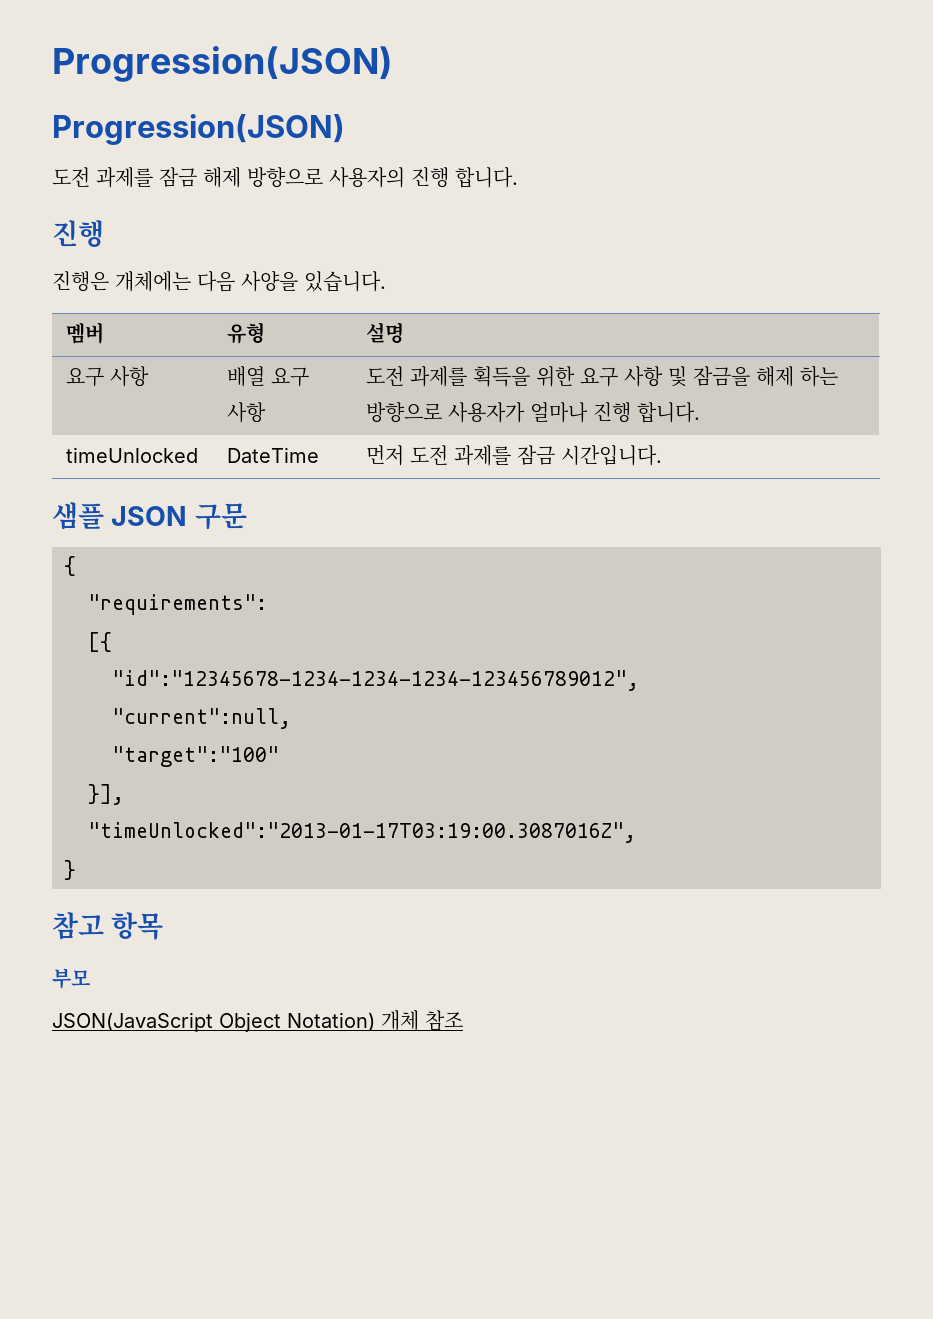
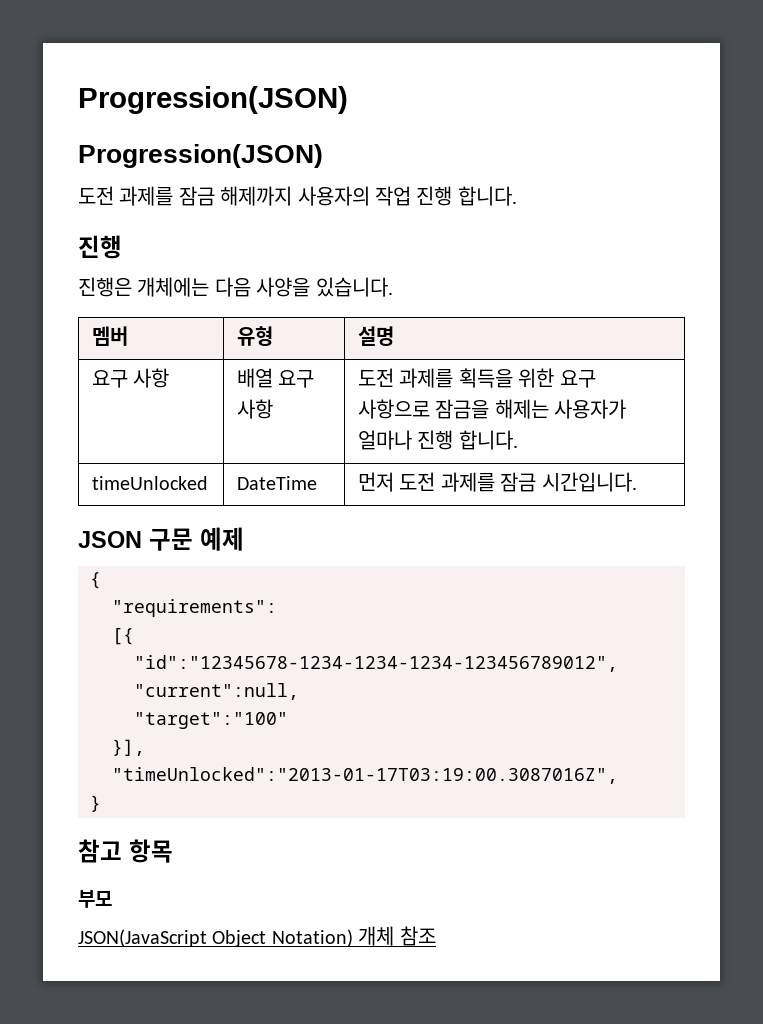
- 도전 과제를 잠금 해제 방향으로 사용자의 진행 합니다.
+ 도전 과제를 잠금 해제까지 사용자의 작업 진행 합니다.
- 요구 사항 | 배열 요구 사항 | 도전 과제를 획득을 위한 요구 사항 및 잠금을 해제 하는 방향으로 사용자가 얼마나 진행 합니다.
+ 요구 사항 | 배열 요구 사항 | 도전 과제를 획득을 위한 요구 사항으로 잠금을 해제는 사용자가 얼마나 진행 합니다.
- 샘플 JSON 구문
+ JSON 구문 예제

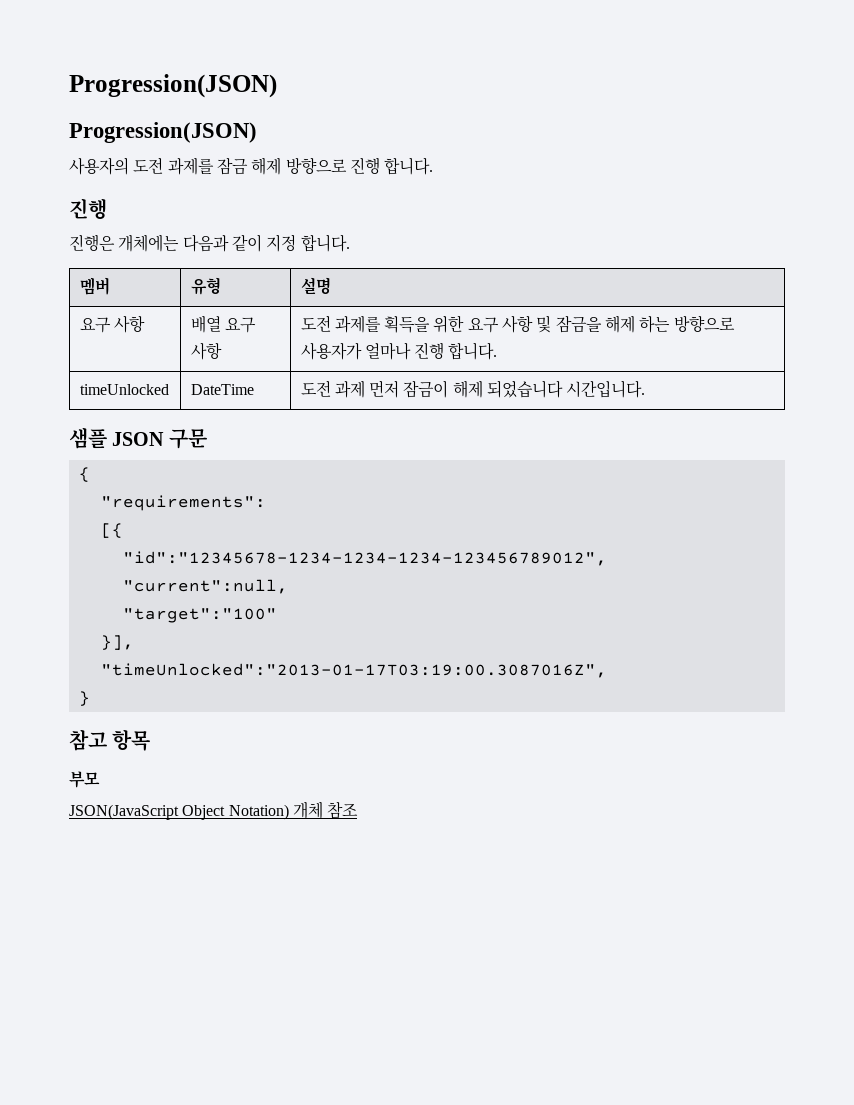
- 도전 과제를 잠금 해제까지 사용자의 작업 진행 합니다.
+ 사용자의 도전 과제를 잠금 해제 방향으로 진행 합니다.
- 진행은 개체에는 다음 사양을 있습니다.
+ 진행은 개체에는 다음과 같이 지정 합니다.
- 요구 사항 | 배열 요구 사항 | 도전 과제를 획득을 위한 요구 사항으로 잠금을 해제는 사용자가 얼마나 진행 합니다.
+ 요구 사항 | 배열 요구 사항 | 도전 과제를 획득을 위한 요구 사항 및 잠금을 해제 하는 방향으로 사용자가 얼마나 진행 합니다.
- timeUnlocked | DateTime | 먼저 도전 과제를 잠금 시간입니다.
+ timeUnlocked | DateTime | 도전 과제 먼저 잠금이 해제 되었습니다 시간입니다.
- JSON 구문 예제
+ 샘플 JSON 구문

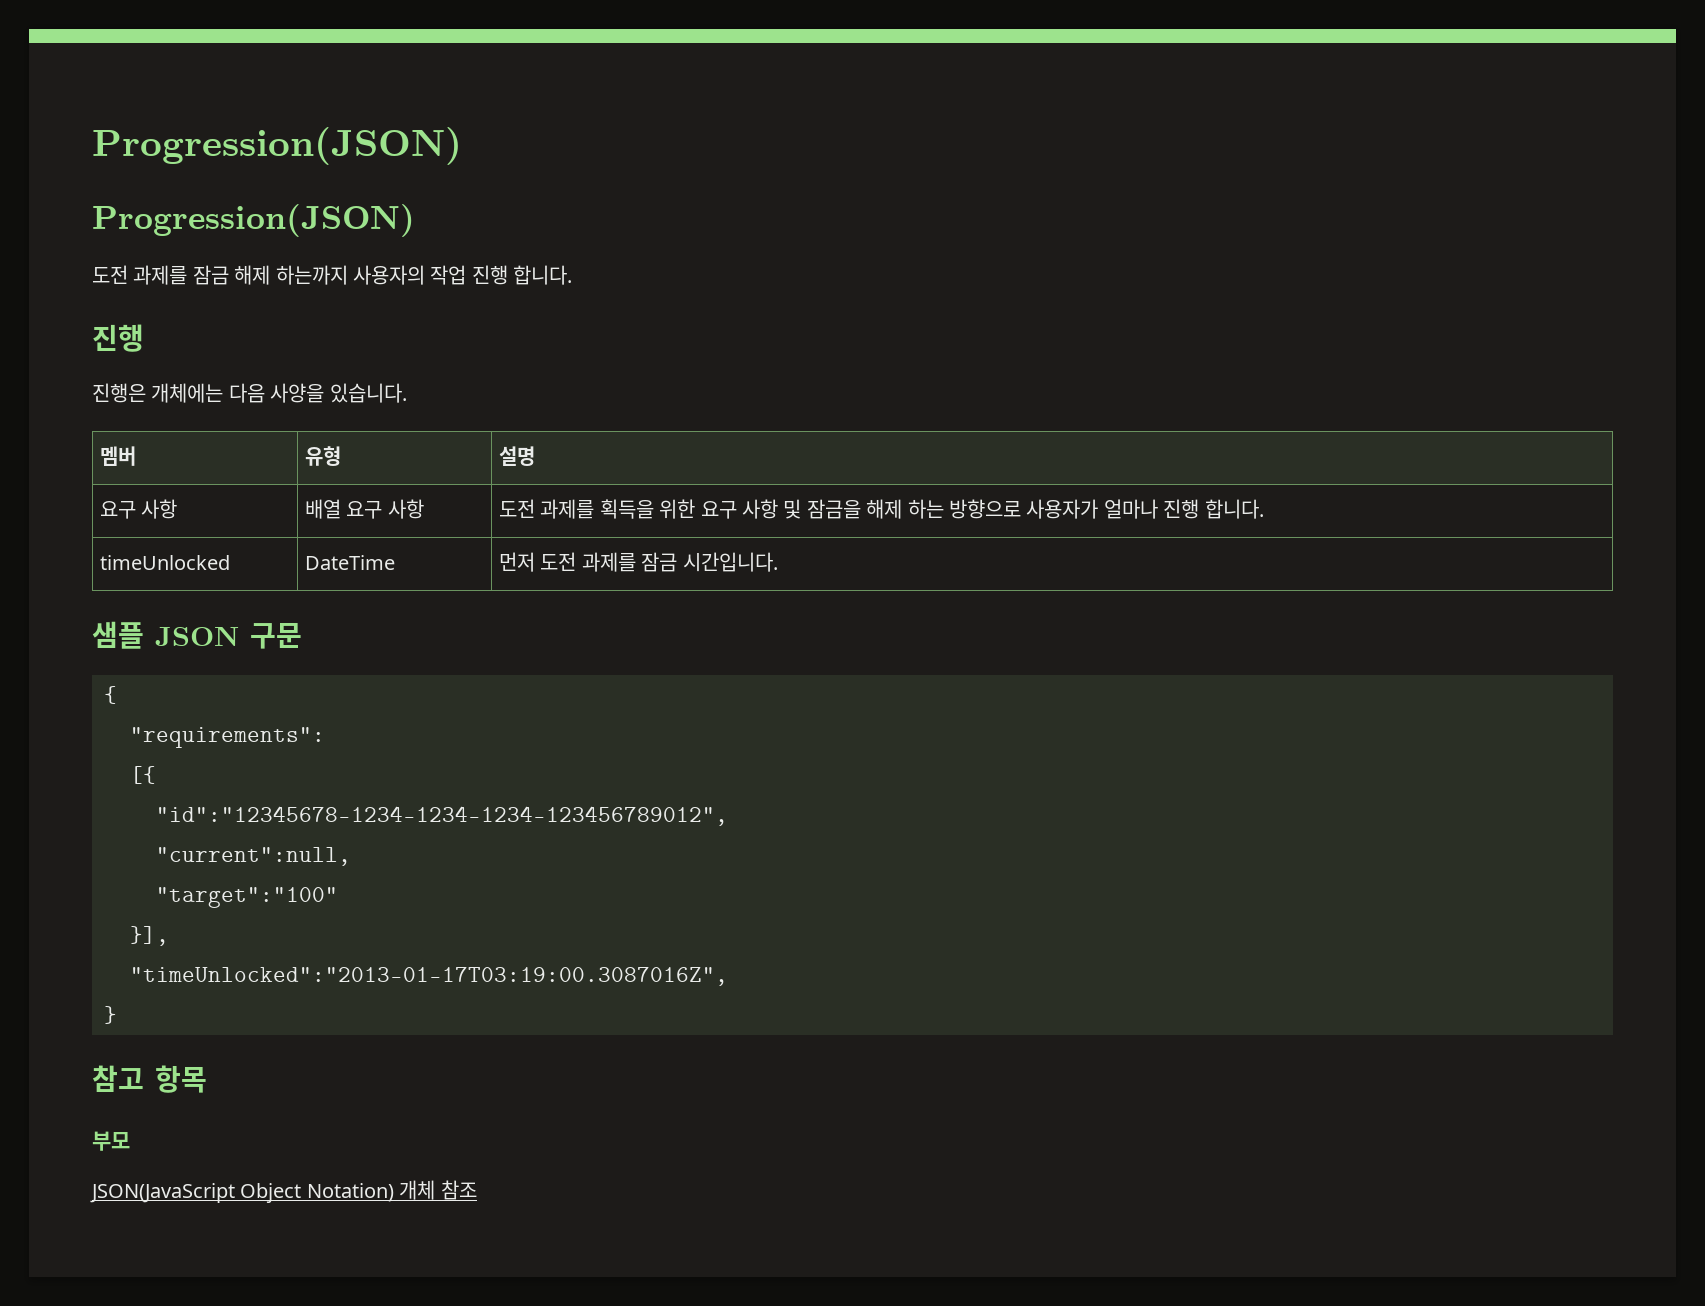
- 사용자의 도전 과제를 잠금 해제 방향으로 진행 합니다.
+ 도전 과제를 잠금 해제 하는까지 사용자의 작업 진행 합니다.
- 진행은 개체에는 다음과 같이 지정 합니다.
+ 진행은 개체에는 다음 사양을 있습니다.
- timeUnlocked | DateTime | 도전 과제 먼저 잠금이 해제 되었습니다 시간입니다.
+ timeUnlocked | DateTime | 먼저 도전 과제를 잠금 시간입니다.

